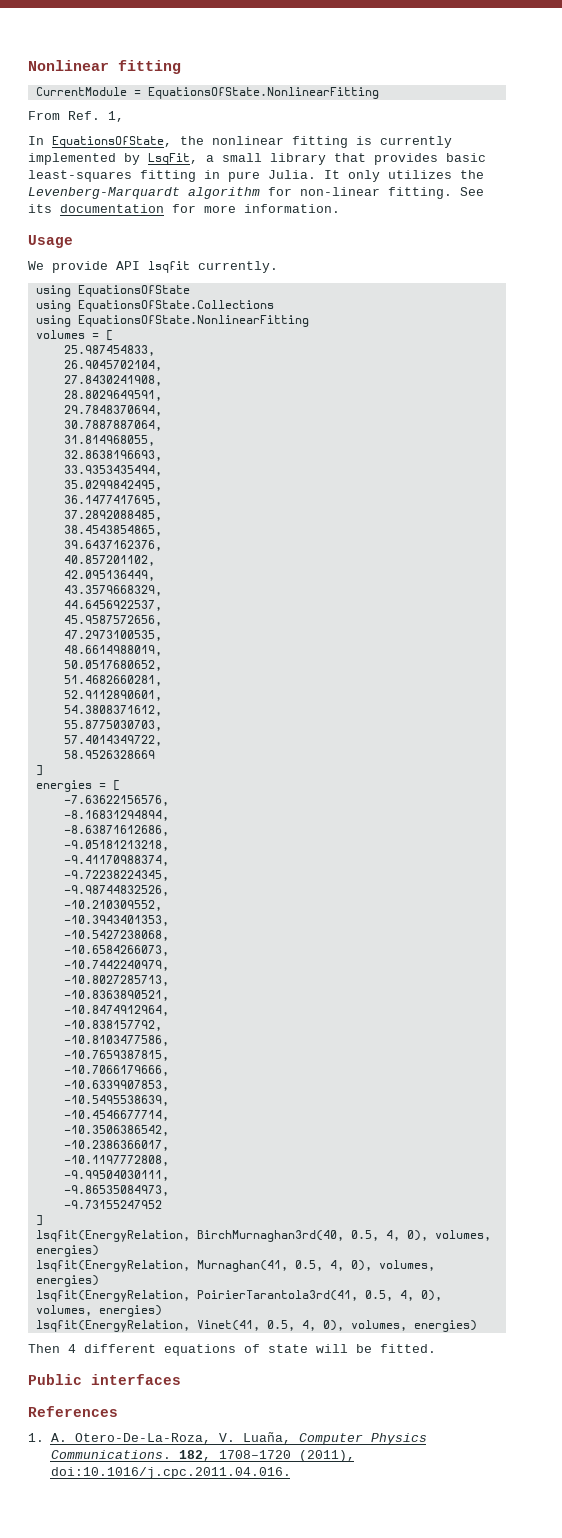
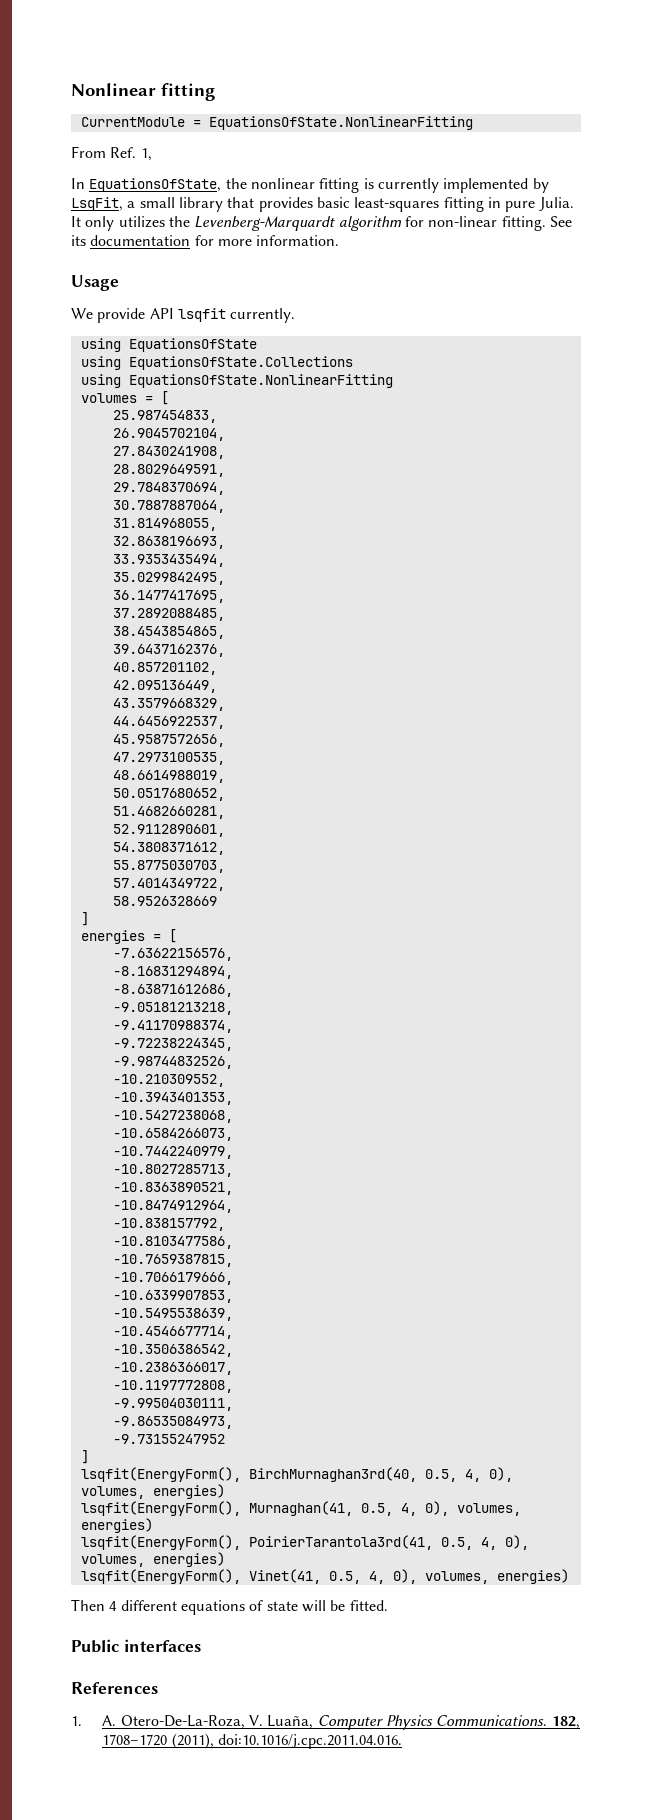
- lsqfit(EnergyRelation, BirchMurnaghan3rd(40, 0.5, 4, 0), volumes, energies)
+ lsqfit(EnergyForm(), BirchMurnaghan3rd(40, 0.5, 4, 0), volumes, energies)
- lsqfit(EnergyRelation, Murnaghan(41, 0.5, 4, 0), volumes, energies)
+ lsqfit(EnergyForm(), Murnaghan(41, 0.5, 4, 0), volumes, energies)
- lsqfit(EnergyRelation, PoirierTarantola3rd(41, 0.5, 4, 0), volumes, energies)
+ lsqfit(EnergyForm(), PoirierTarantola3rd(41, 0.5, 4, 0), volumes, energies)
- lsqfit(EnergyRelation, Vinet(41, 0.5, 4, 0), volumes, energies)
+ lsqfit(EnergyForm(), Vinet(41, 0.5, 4, 0), volumes, energies)

